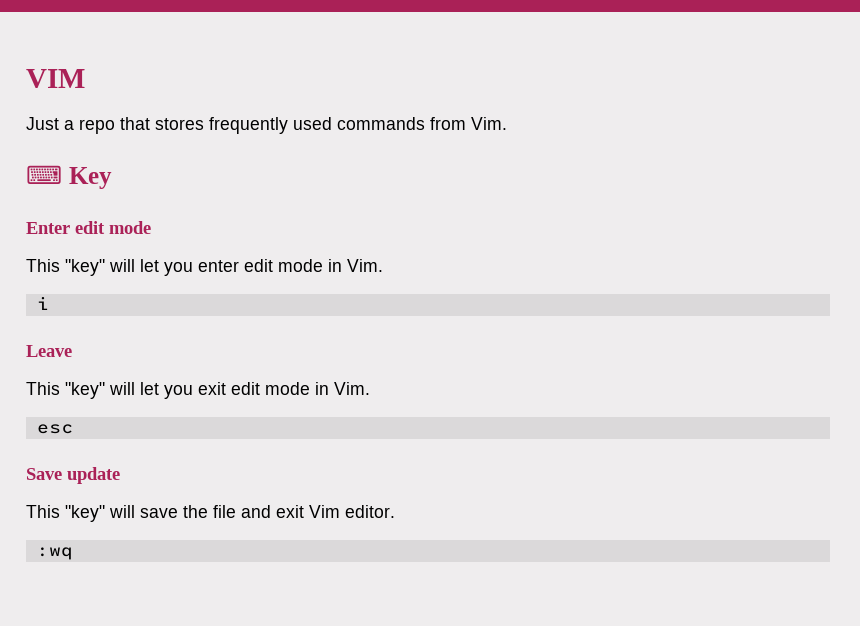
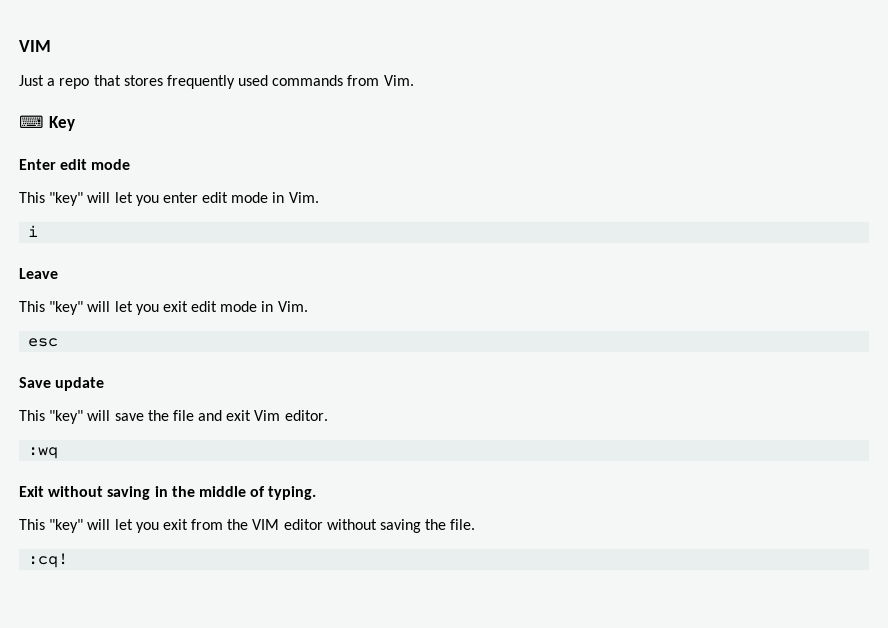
+ Exit without saving in the middle of typing.
+ This "key" will let you exit from the VIM editor without saving the file.
+ :cq!

